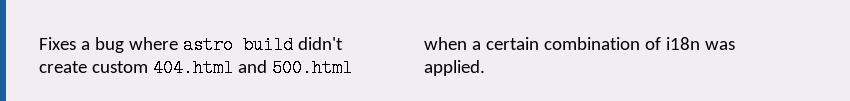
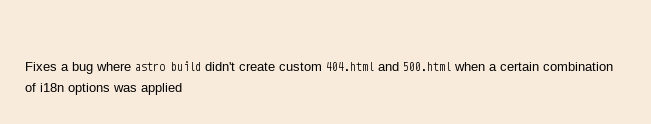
- Fixes a bug where astro build didn't create custom 404.html and 500.html when a certain combination of i18n was applied.
+ Fixes a bug where astro build didn't create custom 404.html and 500.html when a certain combination of i18n options was applied

